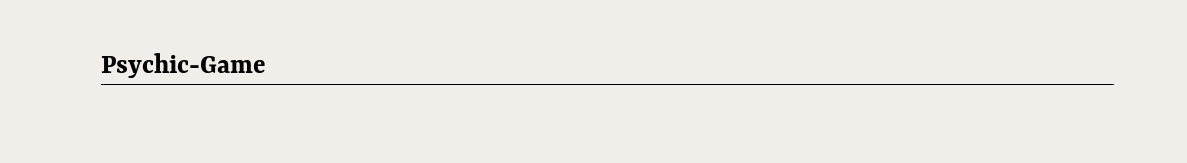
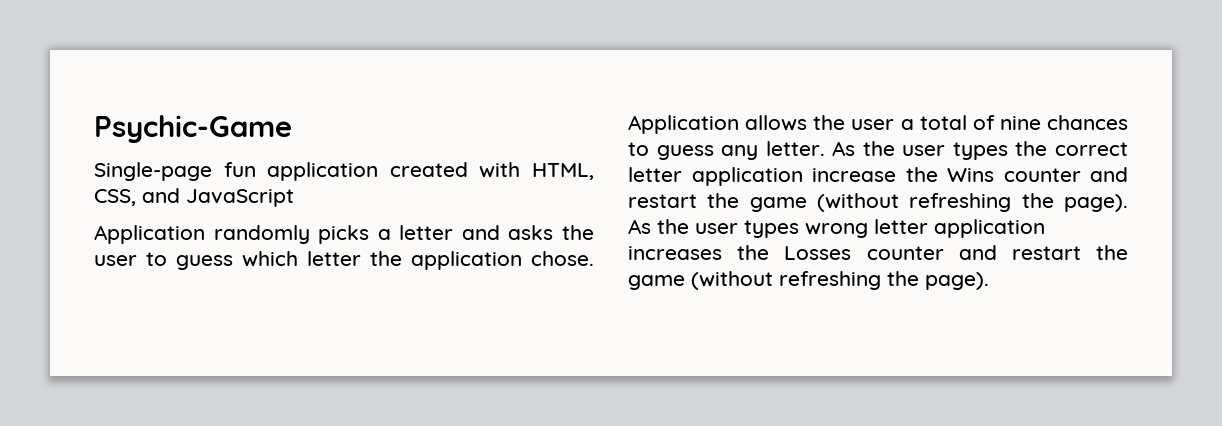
+ Single-page fun application created with HTML, CSS, and JavaScript
+ Application randomly picks a letter and asks the user to guess which letter the application chose. Application allows the user a total of nine chances to guess any letter. As the user types the correct letter application increase the Wins counter and restart the game (without refreshing the page). As the user types wrong letter application increases the Losses counter and restart the game (without refreshing the page).

